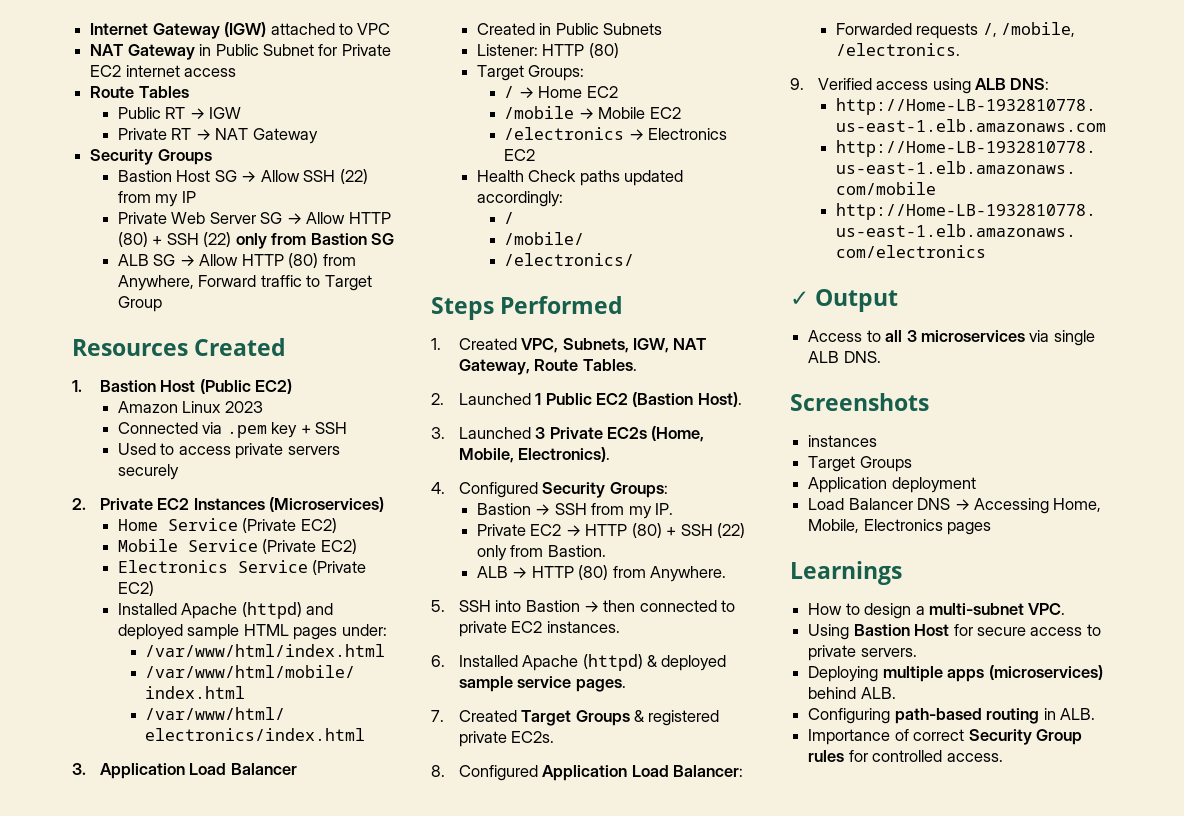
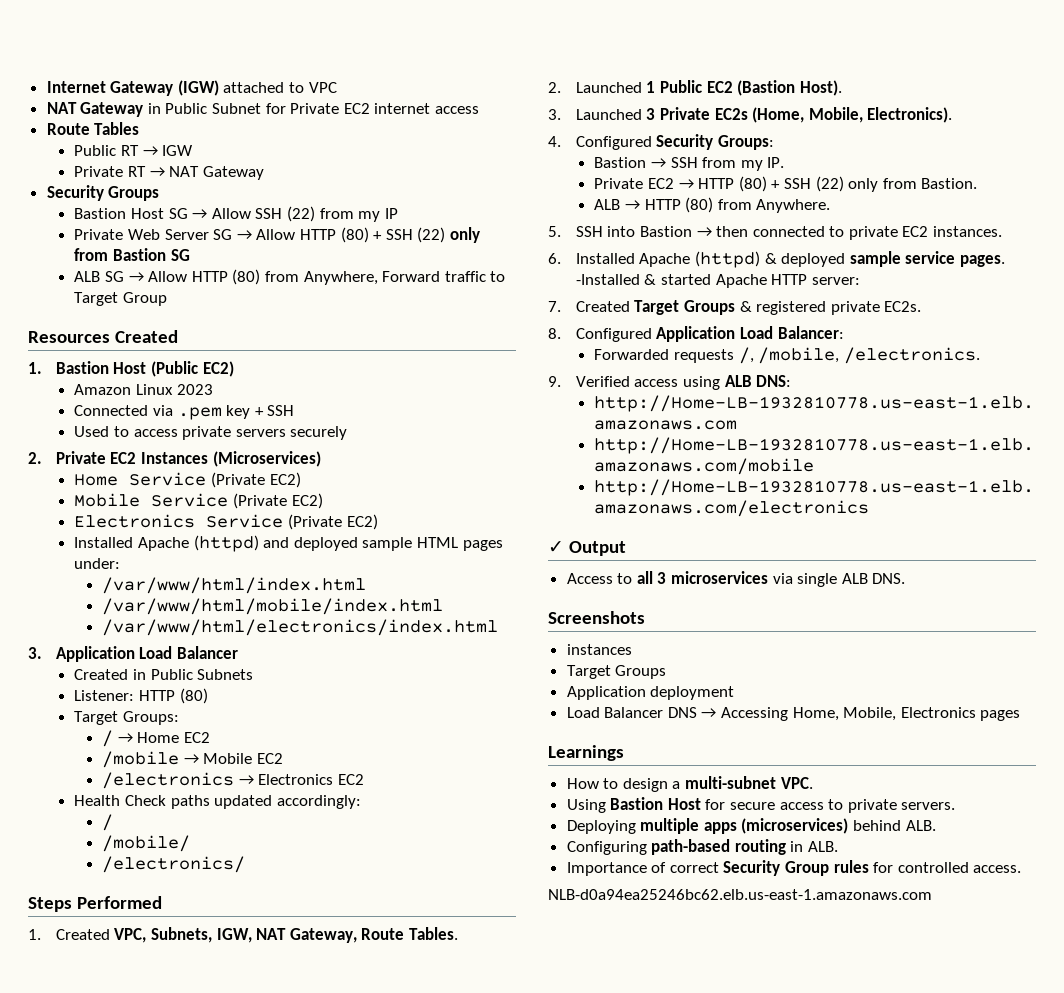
+ -Installed & started Apache HTTP server:
+ NLB-d0a94ea25246bc62.elb.us-east-1.amazonaws.com

